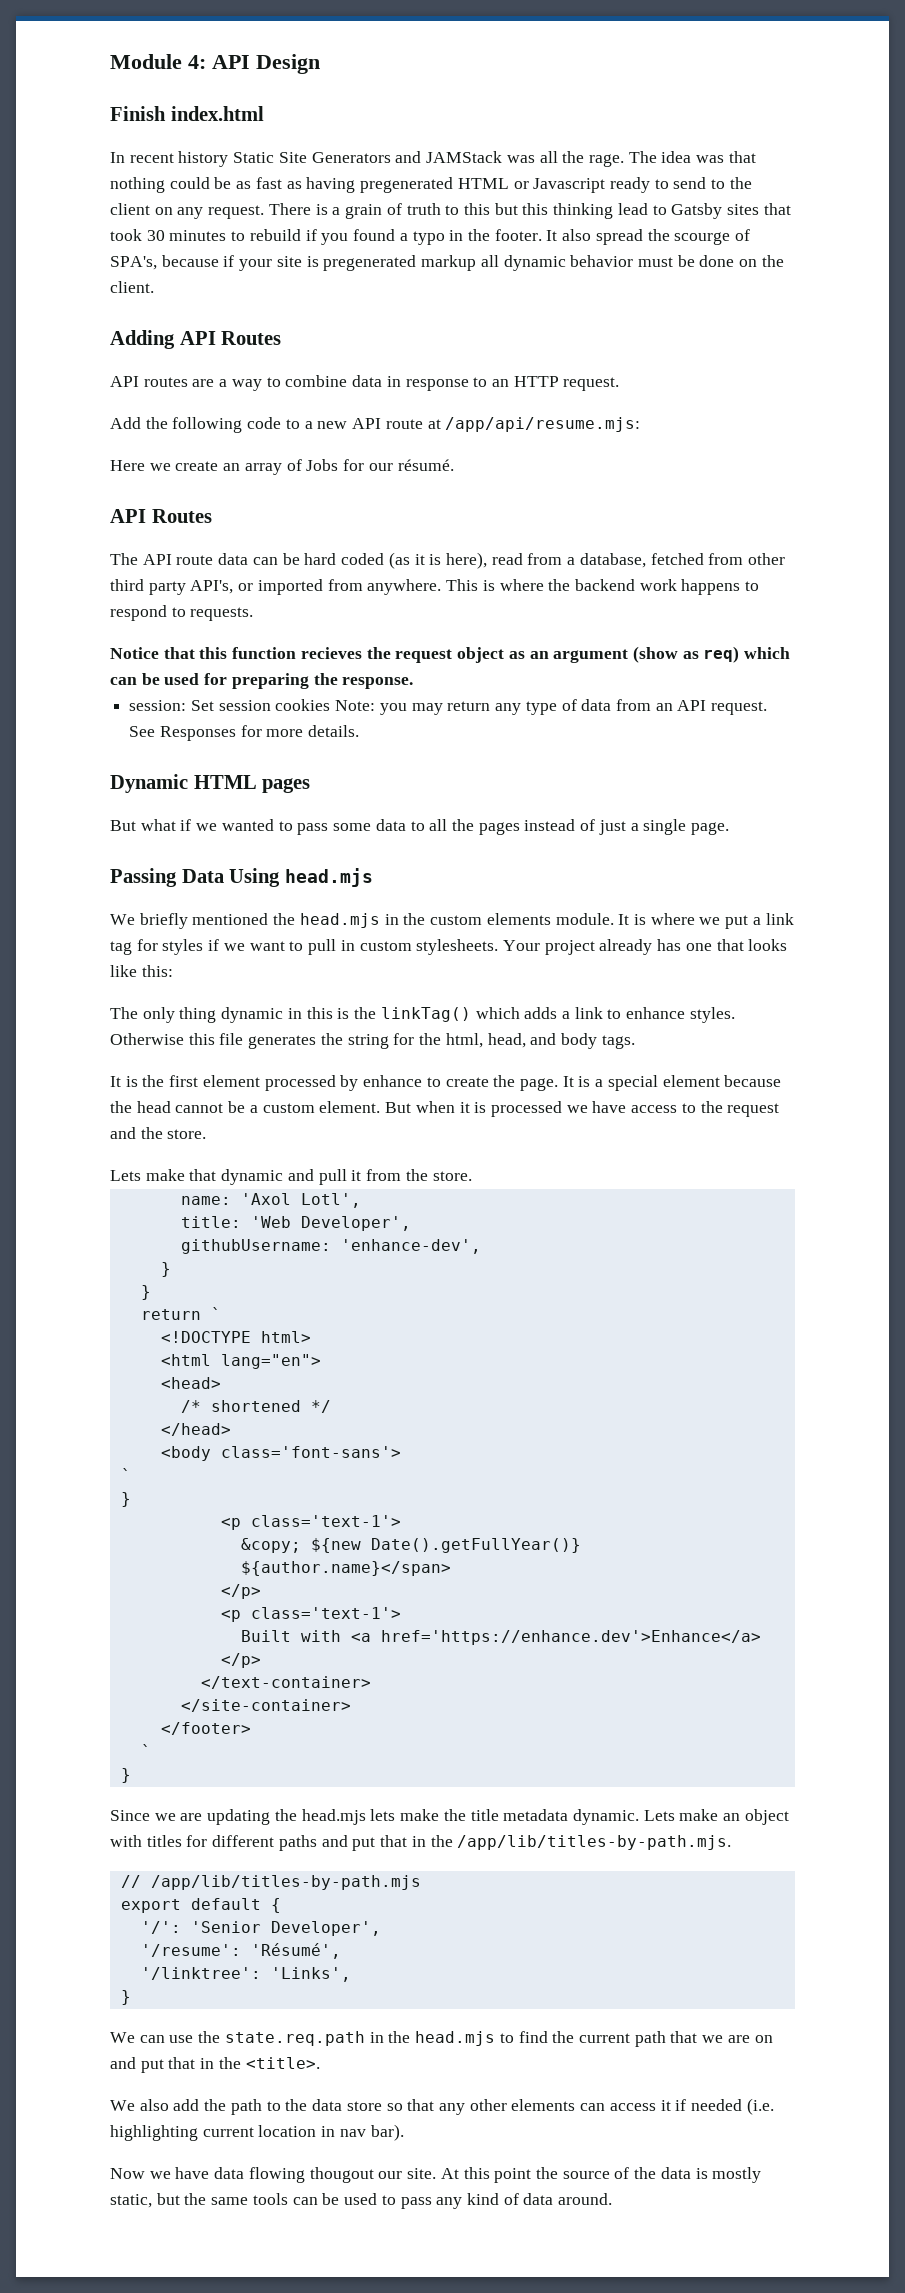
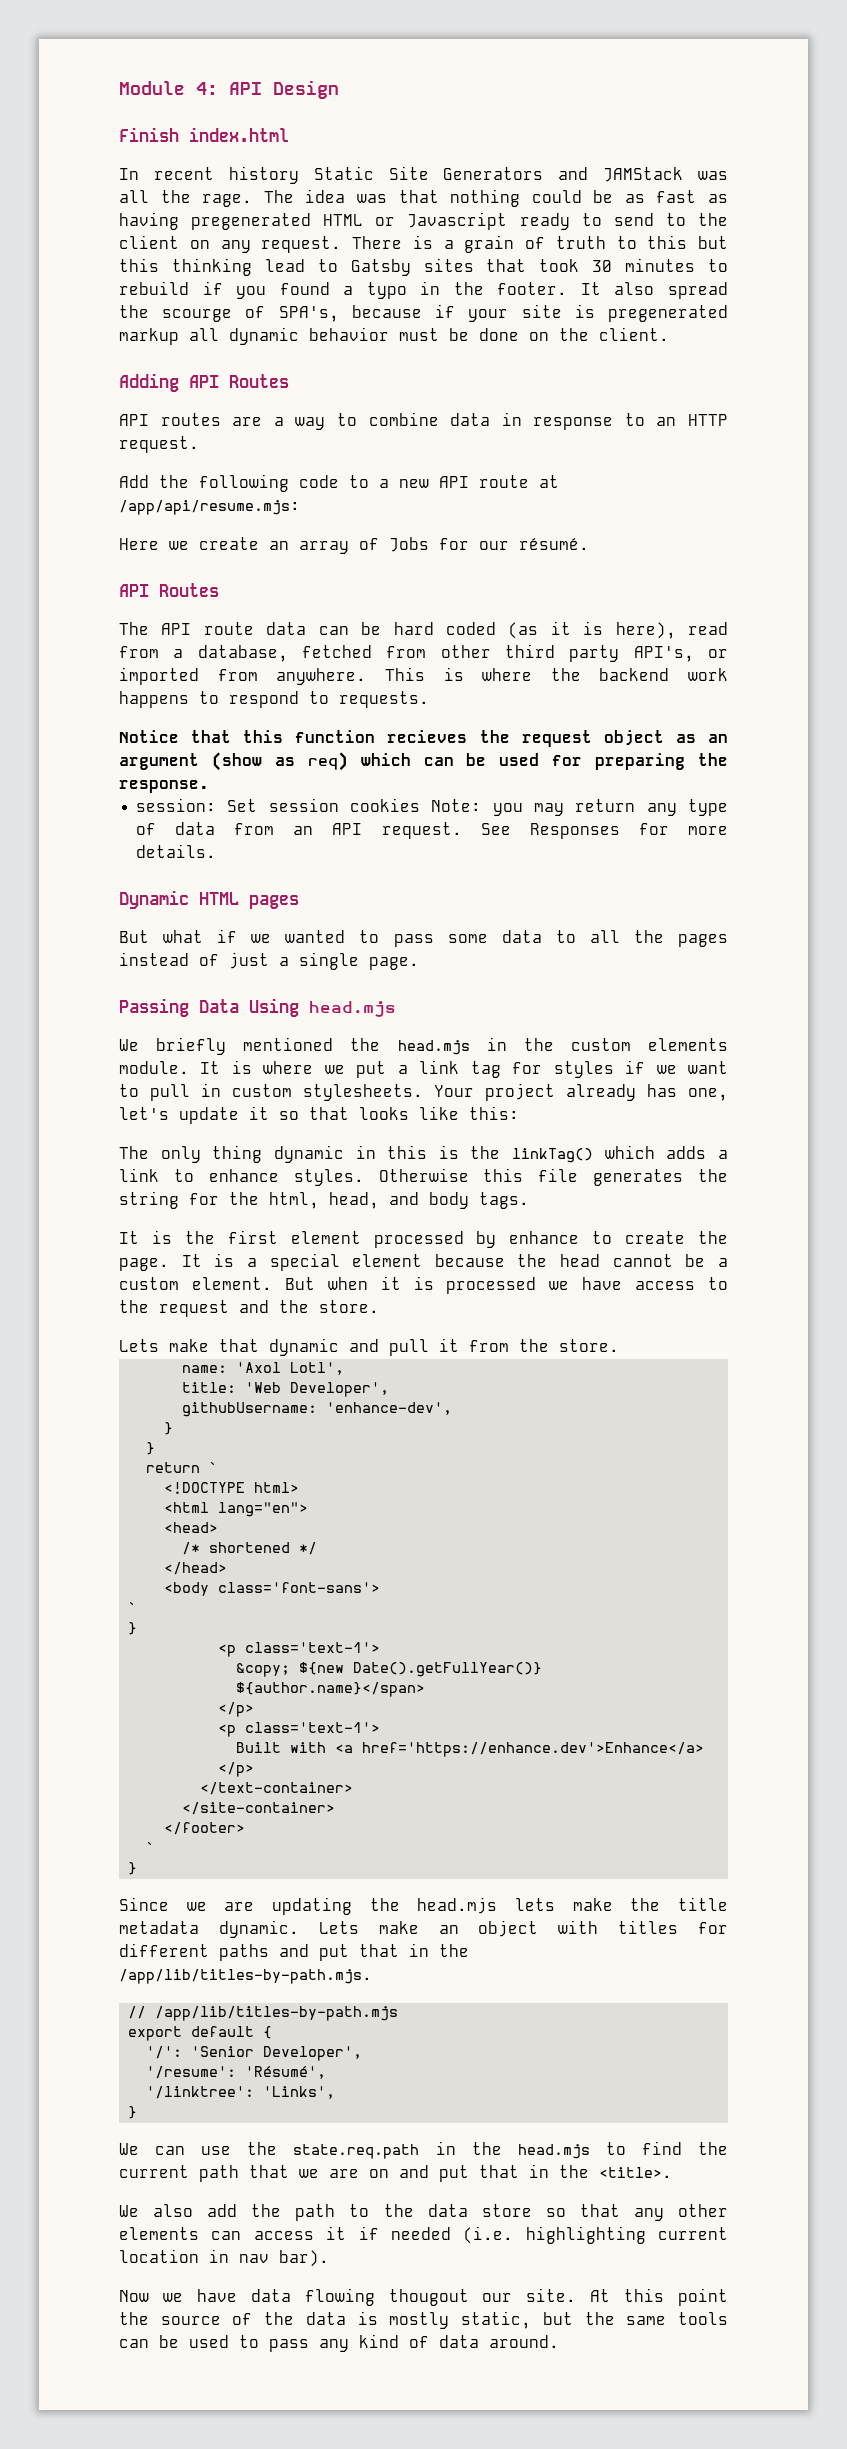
- Your project already has one that looks like this:
+ Your project already has one, let's update it so that looks like this:

